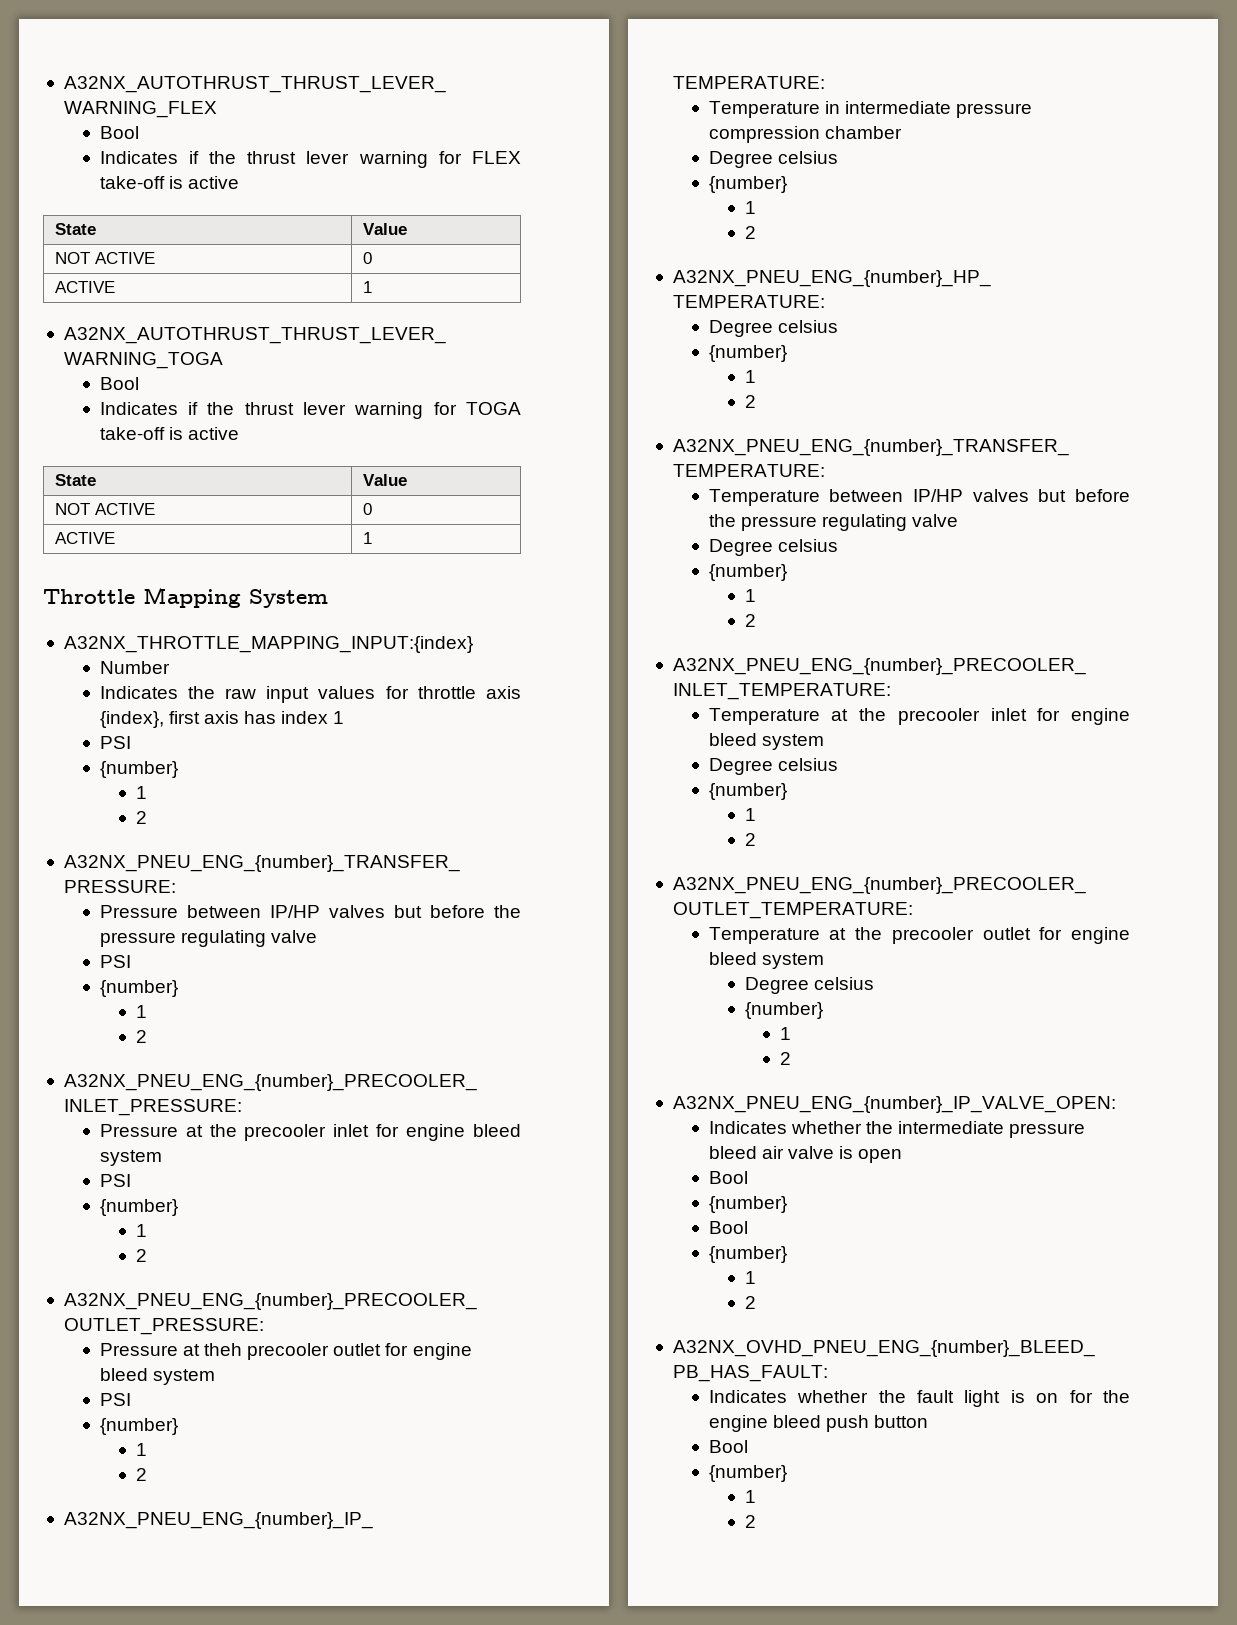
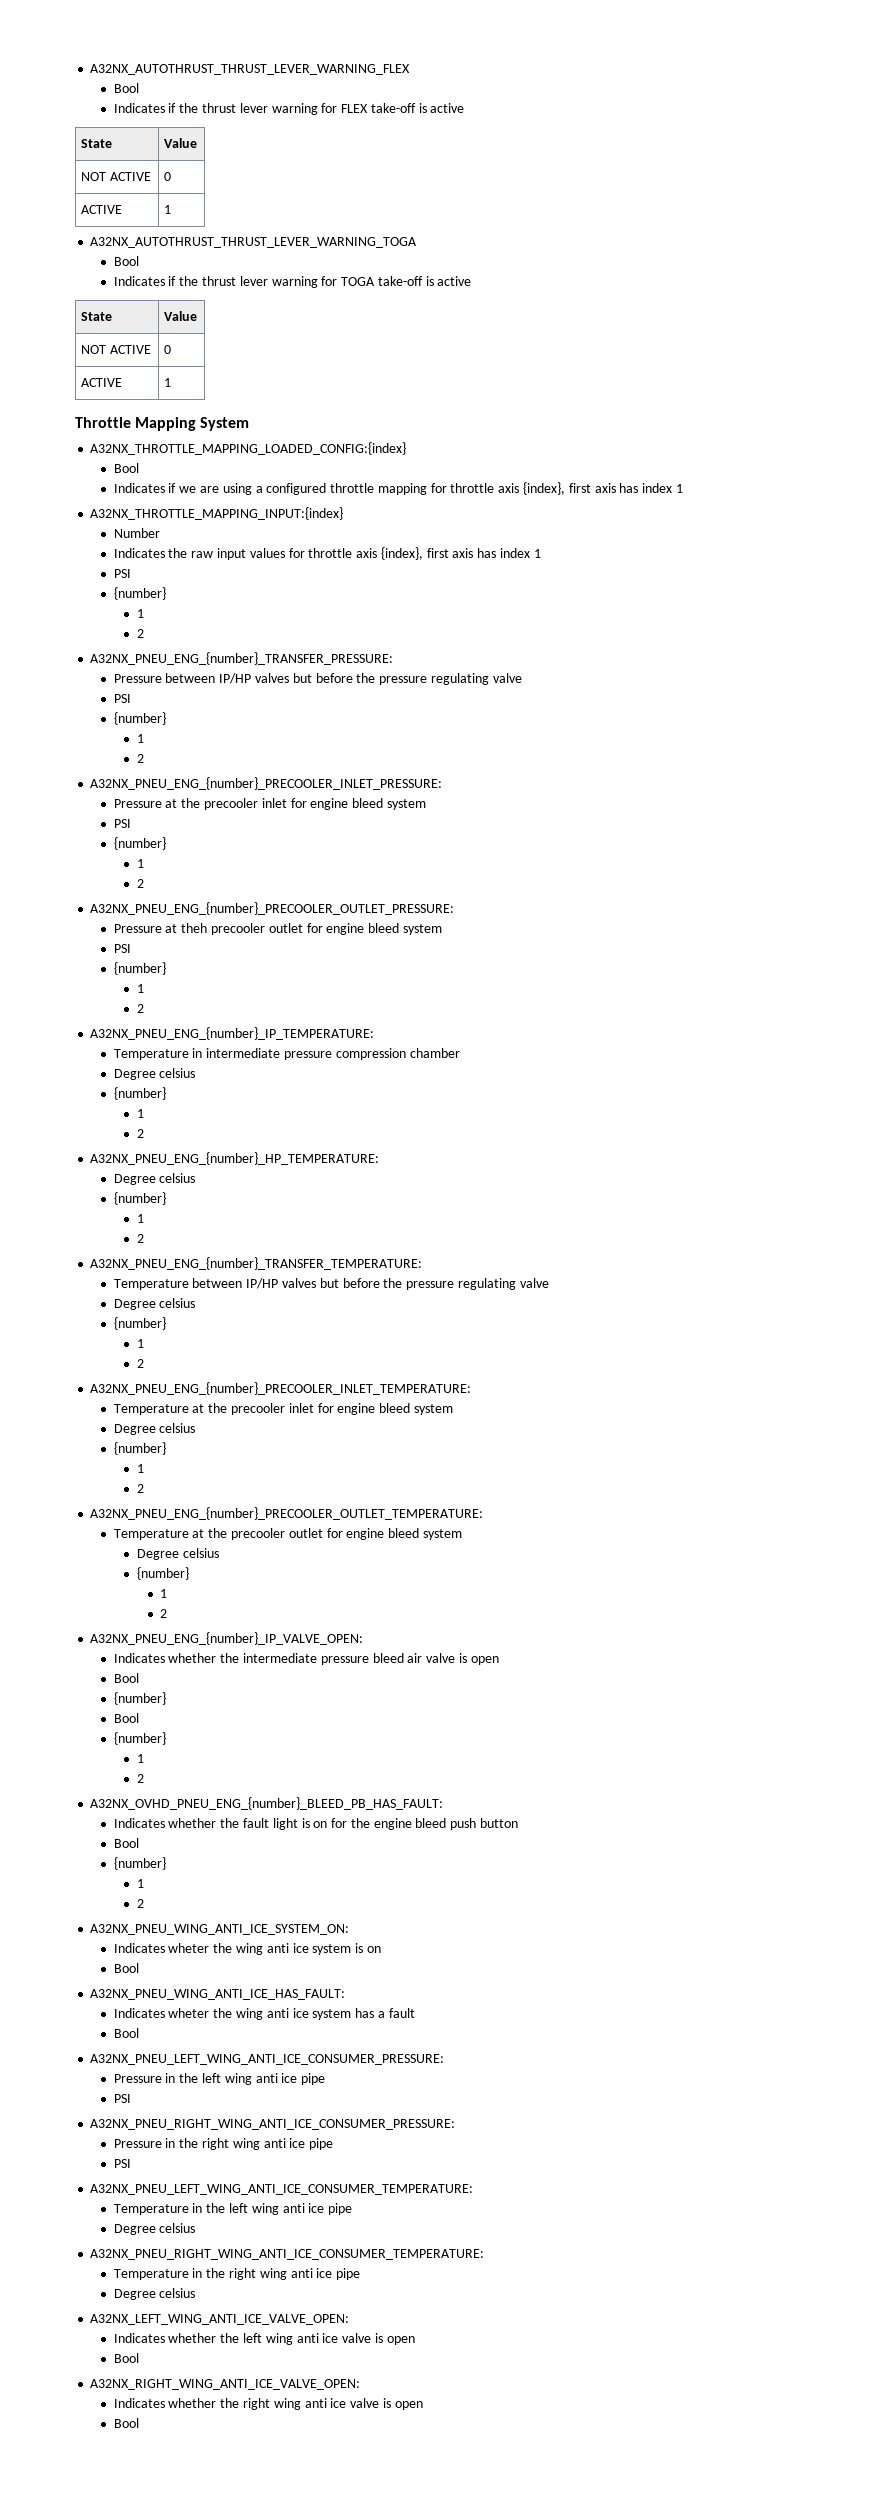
+ A32NX_THROTTLE_MAPPING_LOADED_CONFIG:{index}
+ Bool
+ Indicates if we are using a configured throttle mapping for throttle axis {index}, first axis has index 1
+ A32NX_PNEU_WING_ANTI_ICE_SYSTEM_ON:
+ Indicates wheter the wing anti ice system is on
+ Bool
+ A32NX_PNEU_WING_ANTI_ICE_HAS_FAULT:
+ Indicates wheter the wing anti ice system has a fault
+ Bool
+ A32NX_PNEU_LEFT_WING_ANTI_ICE_CONSUMER_PRESSURE:
+ Pressure in the left wing anti ice pipe
+ PSI
+ A32NX_PNEU_RIGHT_WING_ANTI_ICE_CONSUMER_PRESSURE:
+ Pressure in the right wing anti ice pipe
+ PSI
+ A32NX_PNEU_LEFT_WING_ANTI_ICE_CONSUMER_TEMPERATURE:
+ Temperature in the left wing anti ice pipe
+ Degree celsius
+ A32NX_PNEU_RIGHT_WING_ANTI_ICE_CONSUMER_TEMPERATURE:
+ Temperature in the right wing anti ice pipe
+ Degree celsius
+ A32NX_LEFT_WING_ANTI_ICE_VALVE_OPEN:
+ Indicates whether the left wing anti ice valve is open
+ Bool
+ A32NX_RIGHT_WING_ANTI_ICE_VALVE_OPEN:
+ Indicates whether the right wing anti ice valve is open
+ Bool

